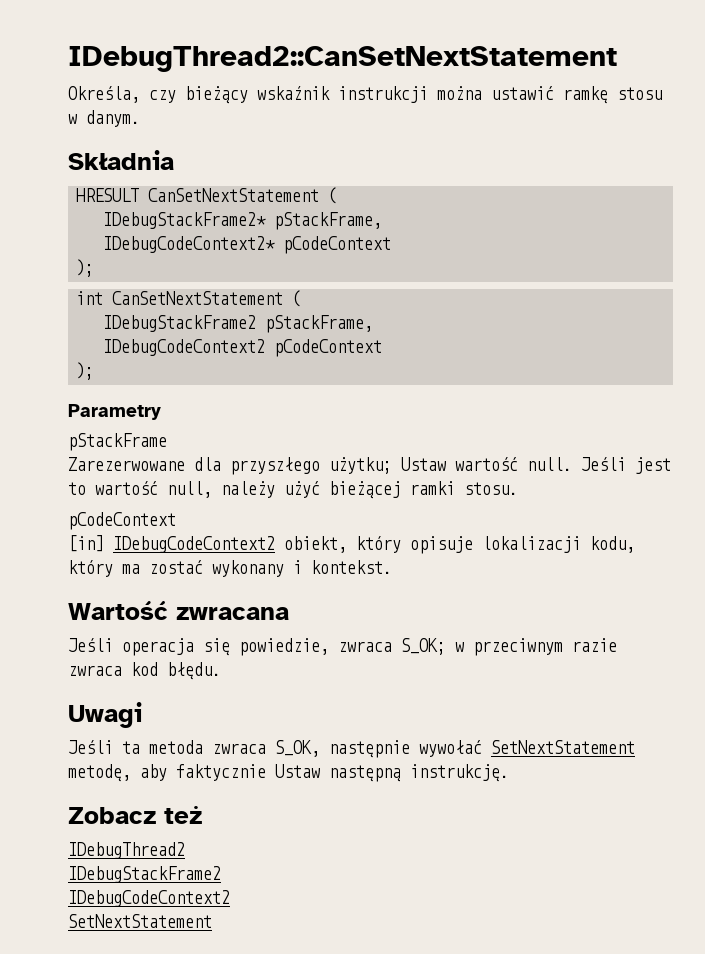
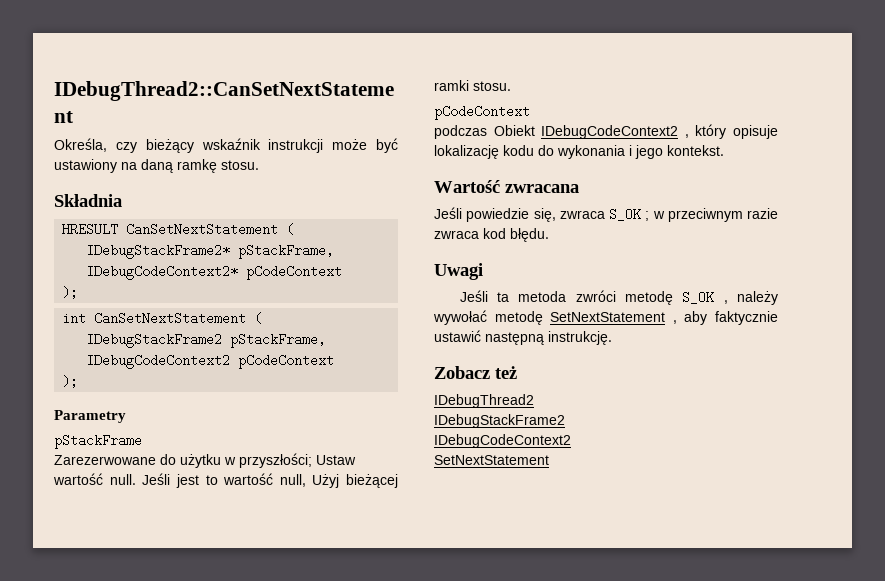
- Określa, czy bieżący wskaźnik instrukcji można ustawić ramkę stosu w danym.
+ Określa, czy bieżący wskaźnik instrukcji może być ustawiony na daną ramkę stosu.
- Zarezerwowane dla przyszłego użytku; Ustaw wartość null.
+ Zarezerwowane do użytku w przyszłości; Ustaw wartość null.
- Jeśli jest to wartość null, należy użyć bieżącej ramki stosu.
+ Jeśli jest to wartość null, Użyj bieżącej ramki stosu.
- [in] IDebugCodeContext2 obiekt, który opisuje lokalizacji kodu, który ma zostać wykonany i kontekst.
+ podczas Obiekt IDebugCodeContext2 , który opisuje lokalizację kodu do wykonania i jego kontekst.
- Jeśli operacja się powiedzie, zwraca S_OK; w przeciwnym razie zwraca kod błędu.
+ Jeśli powiedzie się, zwraca S_OK ; w przeciwnym razie zwraca kod błędu.
- Jeśli ta metoda zwraca S_OK, następnie wywołać SetNextStatement metodę, aby faktycznie Ustaw następną instrukcję.
+ Jeśli ta metoda zwróci metodę S_OK , należy wywołać metodę SetNextStatement , aby faktycznie ustawić następną instrukcję.

